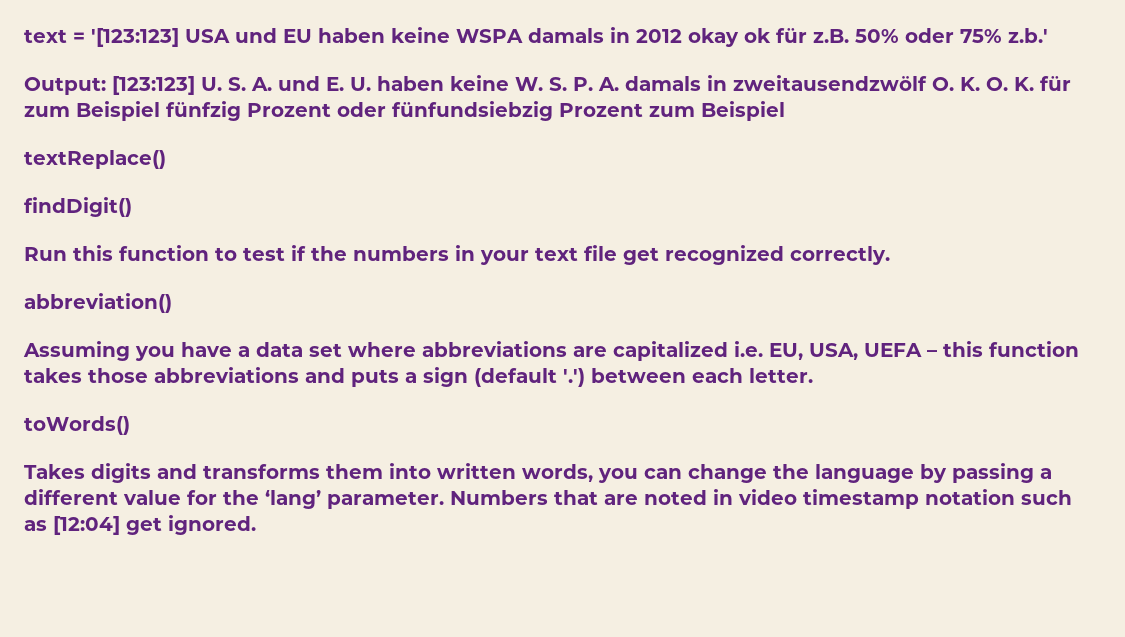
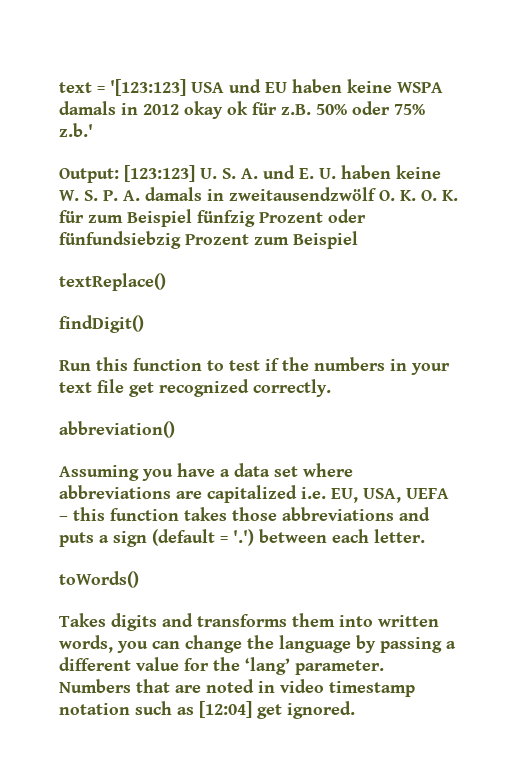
- Assuming you have a data set where abbreviations are capitalized i.e. EU, USA, UEFA – this function takes those abbreviations and puts a sign (default '.') between each letter.
+ Assuming you have a data set where abbreviations are capitalized i.e. EU, USA, UEFA – this function takes those abbreviations and puts a sign (default = '.') between each letter.

